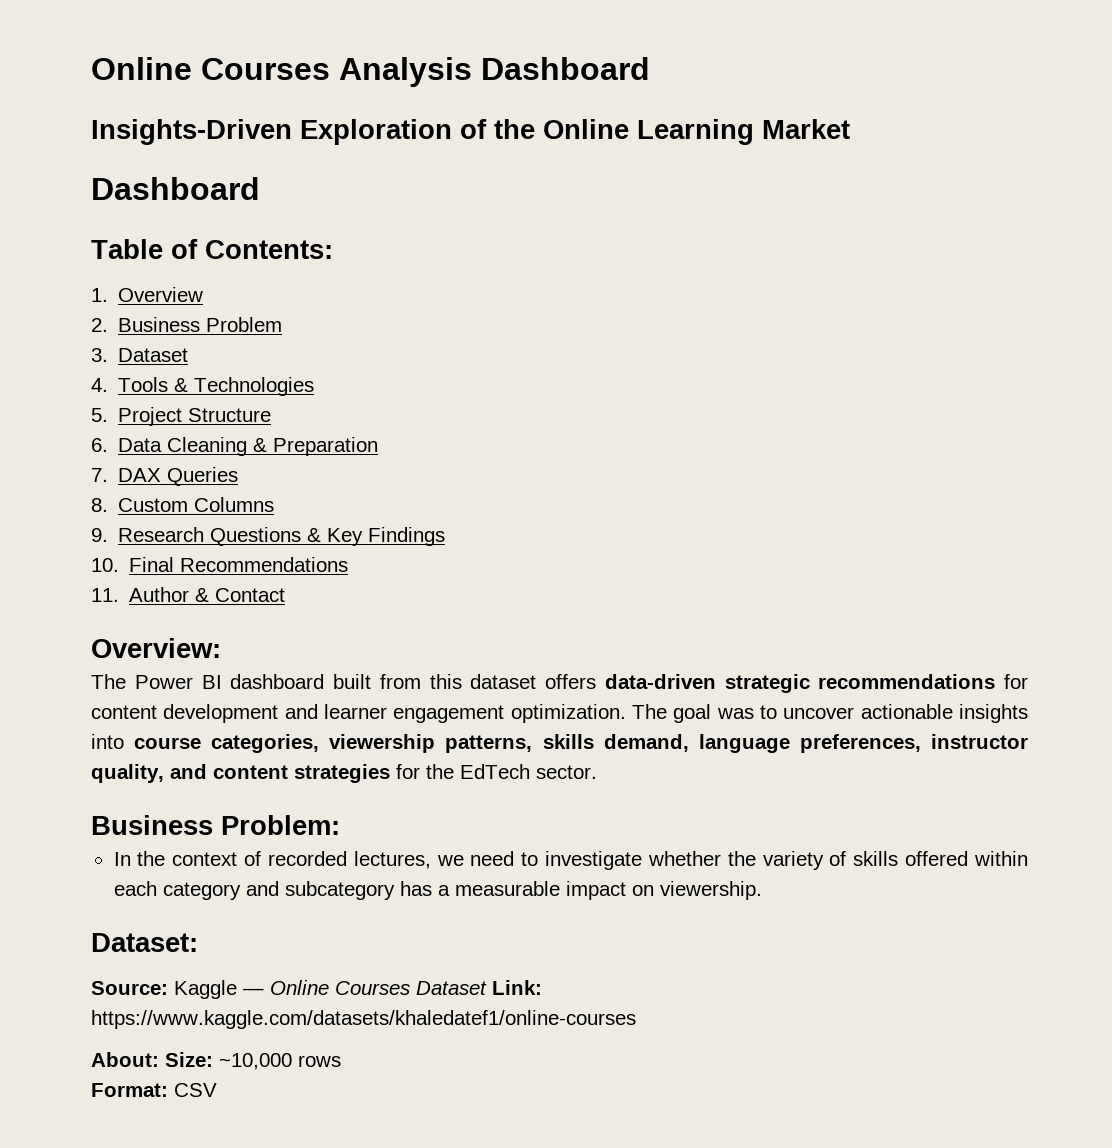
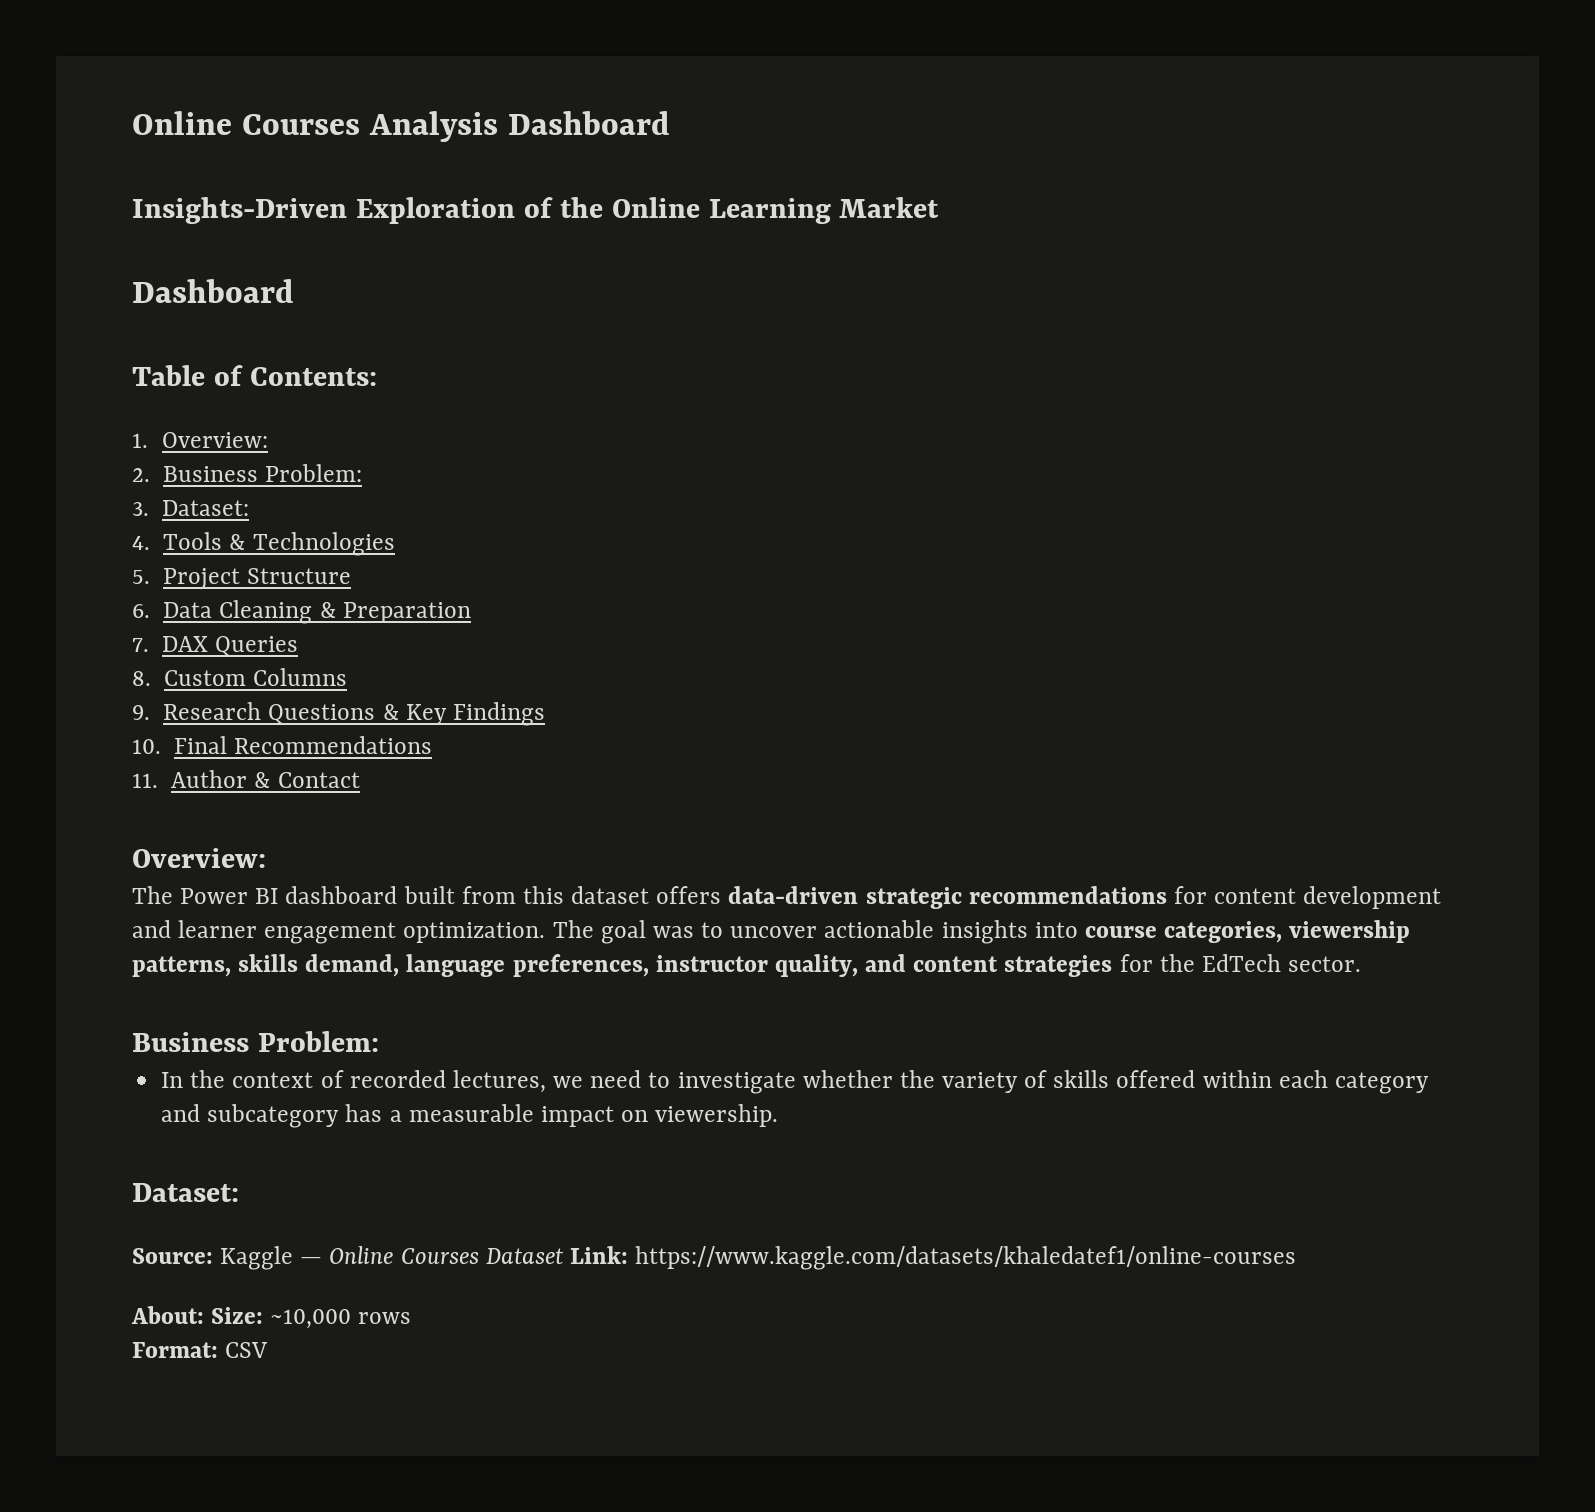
- 1. Overview
+ 1. Overview:
- 2. Business Problem
+ 2. Business Problem:
- 3. Dataset
+ 3. Dataset:

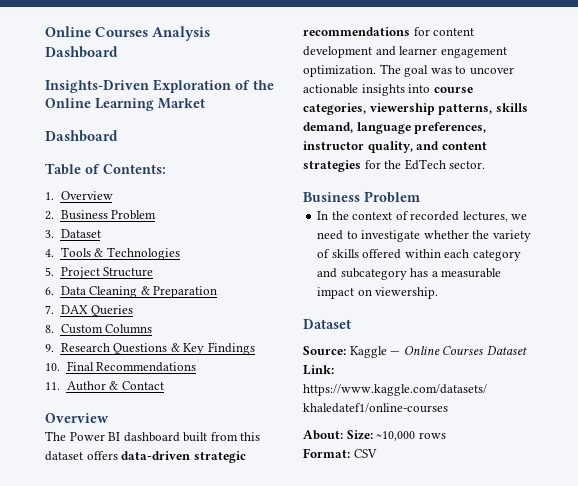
- 1. Overview:
+ 1. Overview
- 2. Business Problem:
+ 2. Business Problem
- 3. Dataset:
+ 3. Dataset
  11. Author & Contact
- Overview:
+ Overview
  The goal was to uncover actionable insights into course categories, viewership patterns, skills demand, language preferences, instructor quality, and content strategies for the EdTech sector.
- Business Problem:
+ Business Problem
  In the context of recorded lectures, we need to investigate whether the variety of skills offered within each category and subcategory has a measurable impact on viewership.
- Dataset:
+ Dataset

